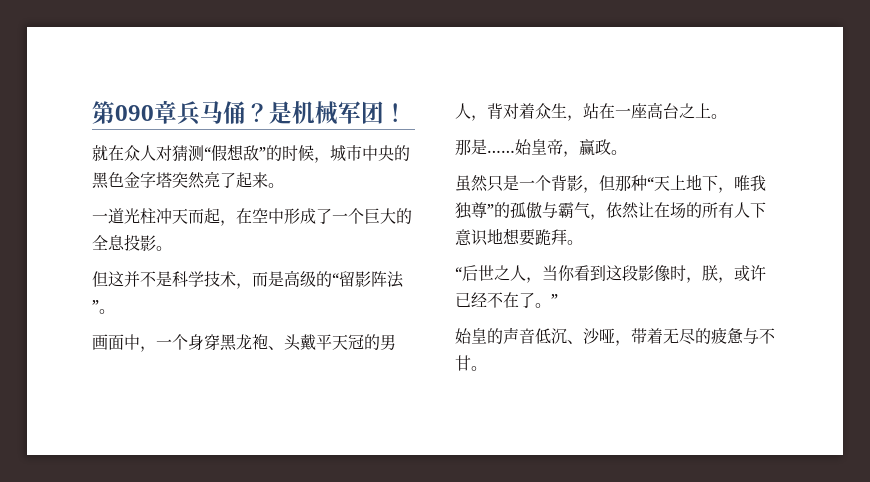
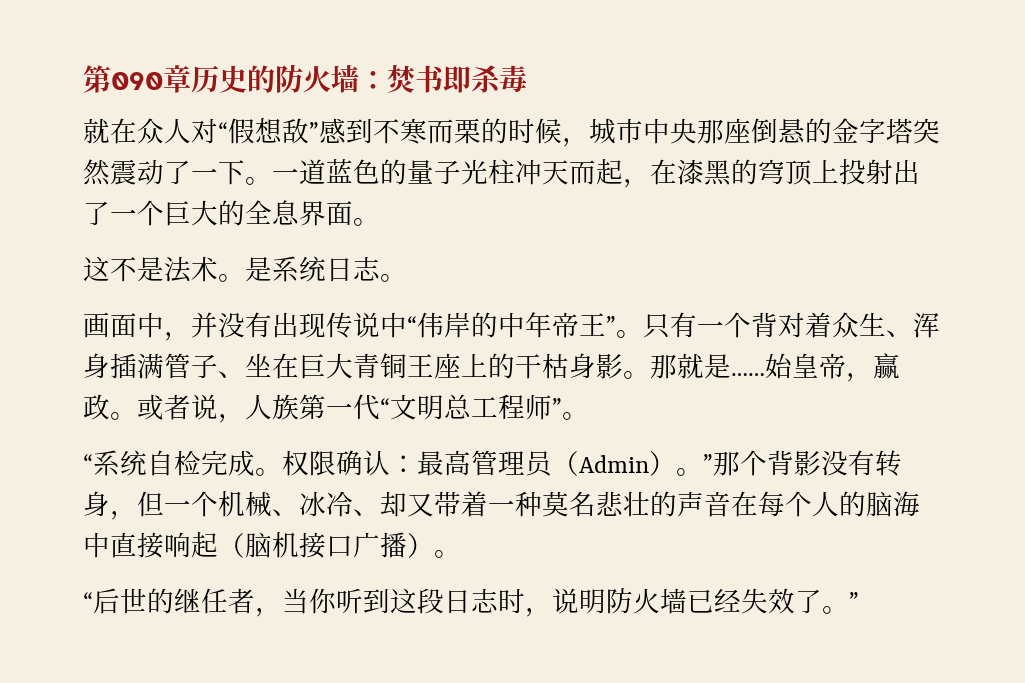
- 第090章兵马俑？是机械军团！
+ 第090章历史的防火墙：焚书即杀毒
- 就在众人对猜测“假想敌”的时候，城市中央的黑色金字塔突然亮了起来。
- 一道光柱冲天而起，在空中形成了一个巨大的全息投影。
- 但这并不是科学技术，而是高级的“留影阵法”。
- 画面中，一个身穿黑龙袍、头戴平天冠的男人，背对着众生，站在一座高台之上。
- 那是……
+ 就在众人对“假想敌”感到不寒而栗的时候，城市中央那座倒悬的金字塔突然震动了一下。一道蓝色的量子光柱冲天而起，在漆黑的穹顶上投射出了一个巨大的全息界面。
+ 这不是法术。是系统日志。
+ 画面中，并没有出现传说中“伟岸的中年帝王”。只有一个背对着众生、浑身插满管子、坐在巨大青铜王座上的干枯身影。那就是……
- 始皇帝，赢政。
- 虽然只是一个背影，但那种“天上地下，唯我独尊”的孤傲与霸气，依然让在场的所有人下意识地想要跪拜。
- “后世之人，当你看到这段影像时，朕，或许已经不在了。”
- 始皇的声音低沉、沙哑，带着无尽的疲惫与不甘。
+ 始皇帝，赢政。或者说，人族第一代“文明总工程师”。
+ “系统自检完成。权限确认：最高管理员（Admin）。”那个背影没有转身，但一个机械、冰冷、却又带着一种莫名悲壮的声音在每个人的脑海中直接响起（脑机接口广播）。
+ “后世的继任者，当你听到这段日志时，说明防火墙已经失效了。”

